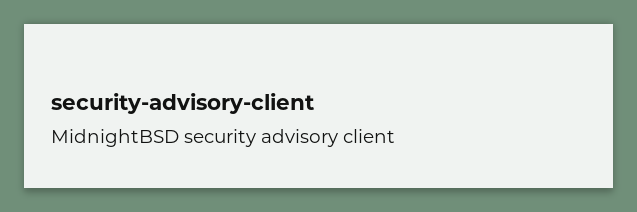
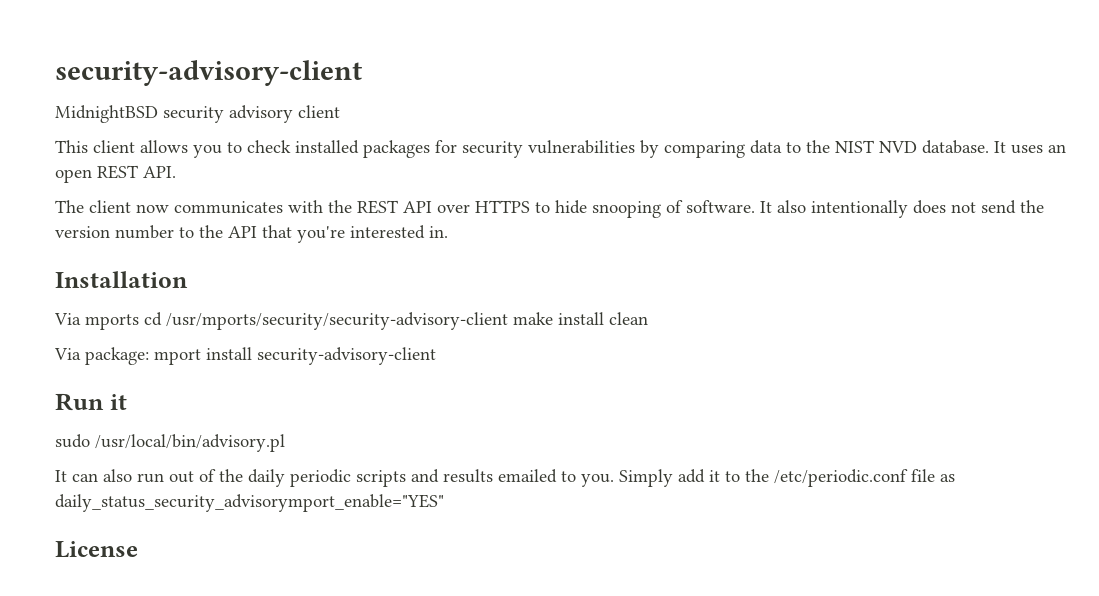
+ This client allows you to check installed packages for security vulnerabilities by comparing data to the NIST NVD database. It uses an open REST API.
+ The client now communicates with the REST API over HTTPS to hide snooping of software. It also intentionally does not send the version number to the API that you're interested in.
+ Installation
+ Via mports cd /usr/mports/security/security-advisory-client make install clean
+ Via package: mport install security-advisory-client
+ Run it
+ sudo /usr/local/bin/advisory.pl
+ It can also run out of the daily periodic scripts and results emailed to you. Simply add it to the /etc/periodic.conf file as daily_status_security_advisorymport_enable="YES"
+ License

